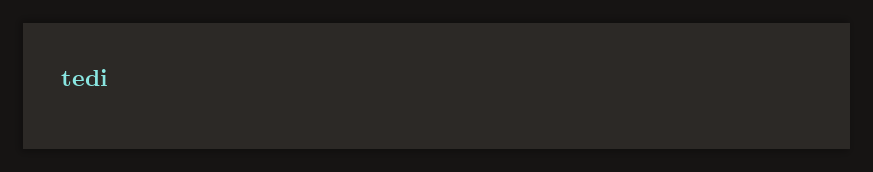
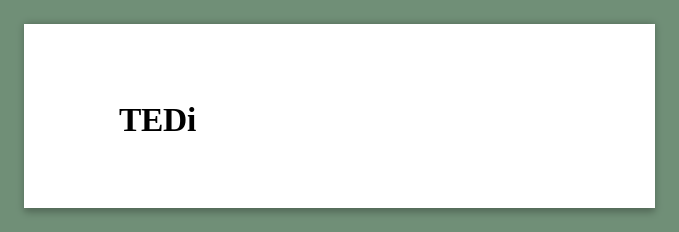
- tedi
+ TEDi

